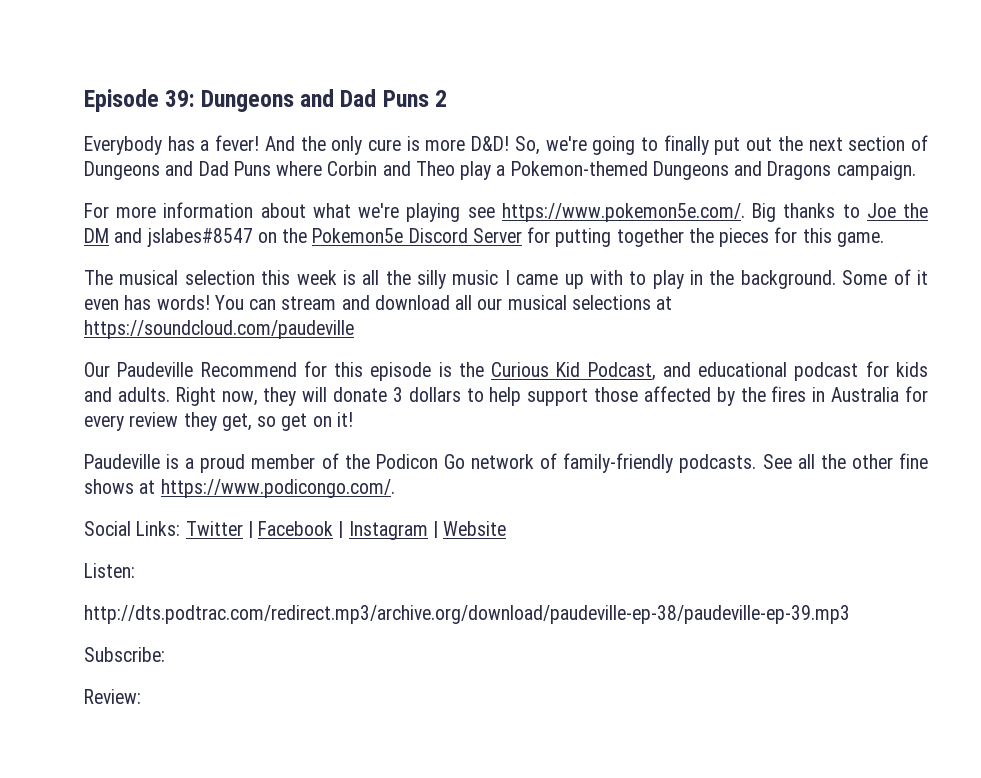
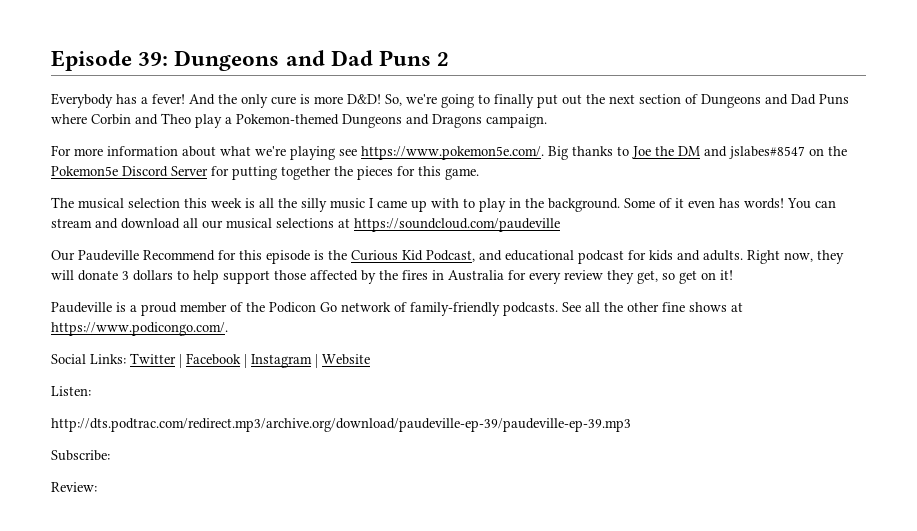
- http://dts.podtrac.com/redirect.mp3/archive.org/download/paudeville-ep-38/paudeville-ep-39.mp3
+ http://dts.podtrac.com/redirect.mp3/archive.org/download/paudeville-ep-39/paudeville-ep-39.mp3

